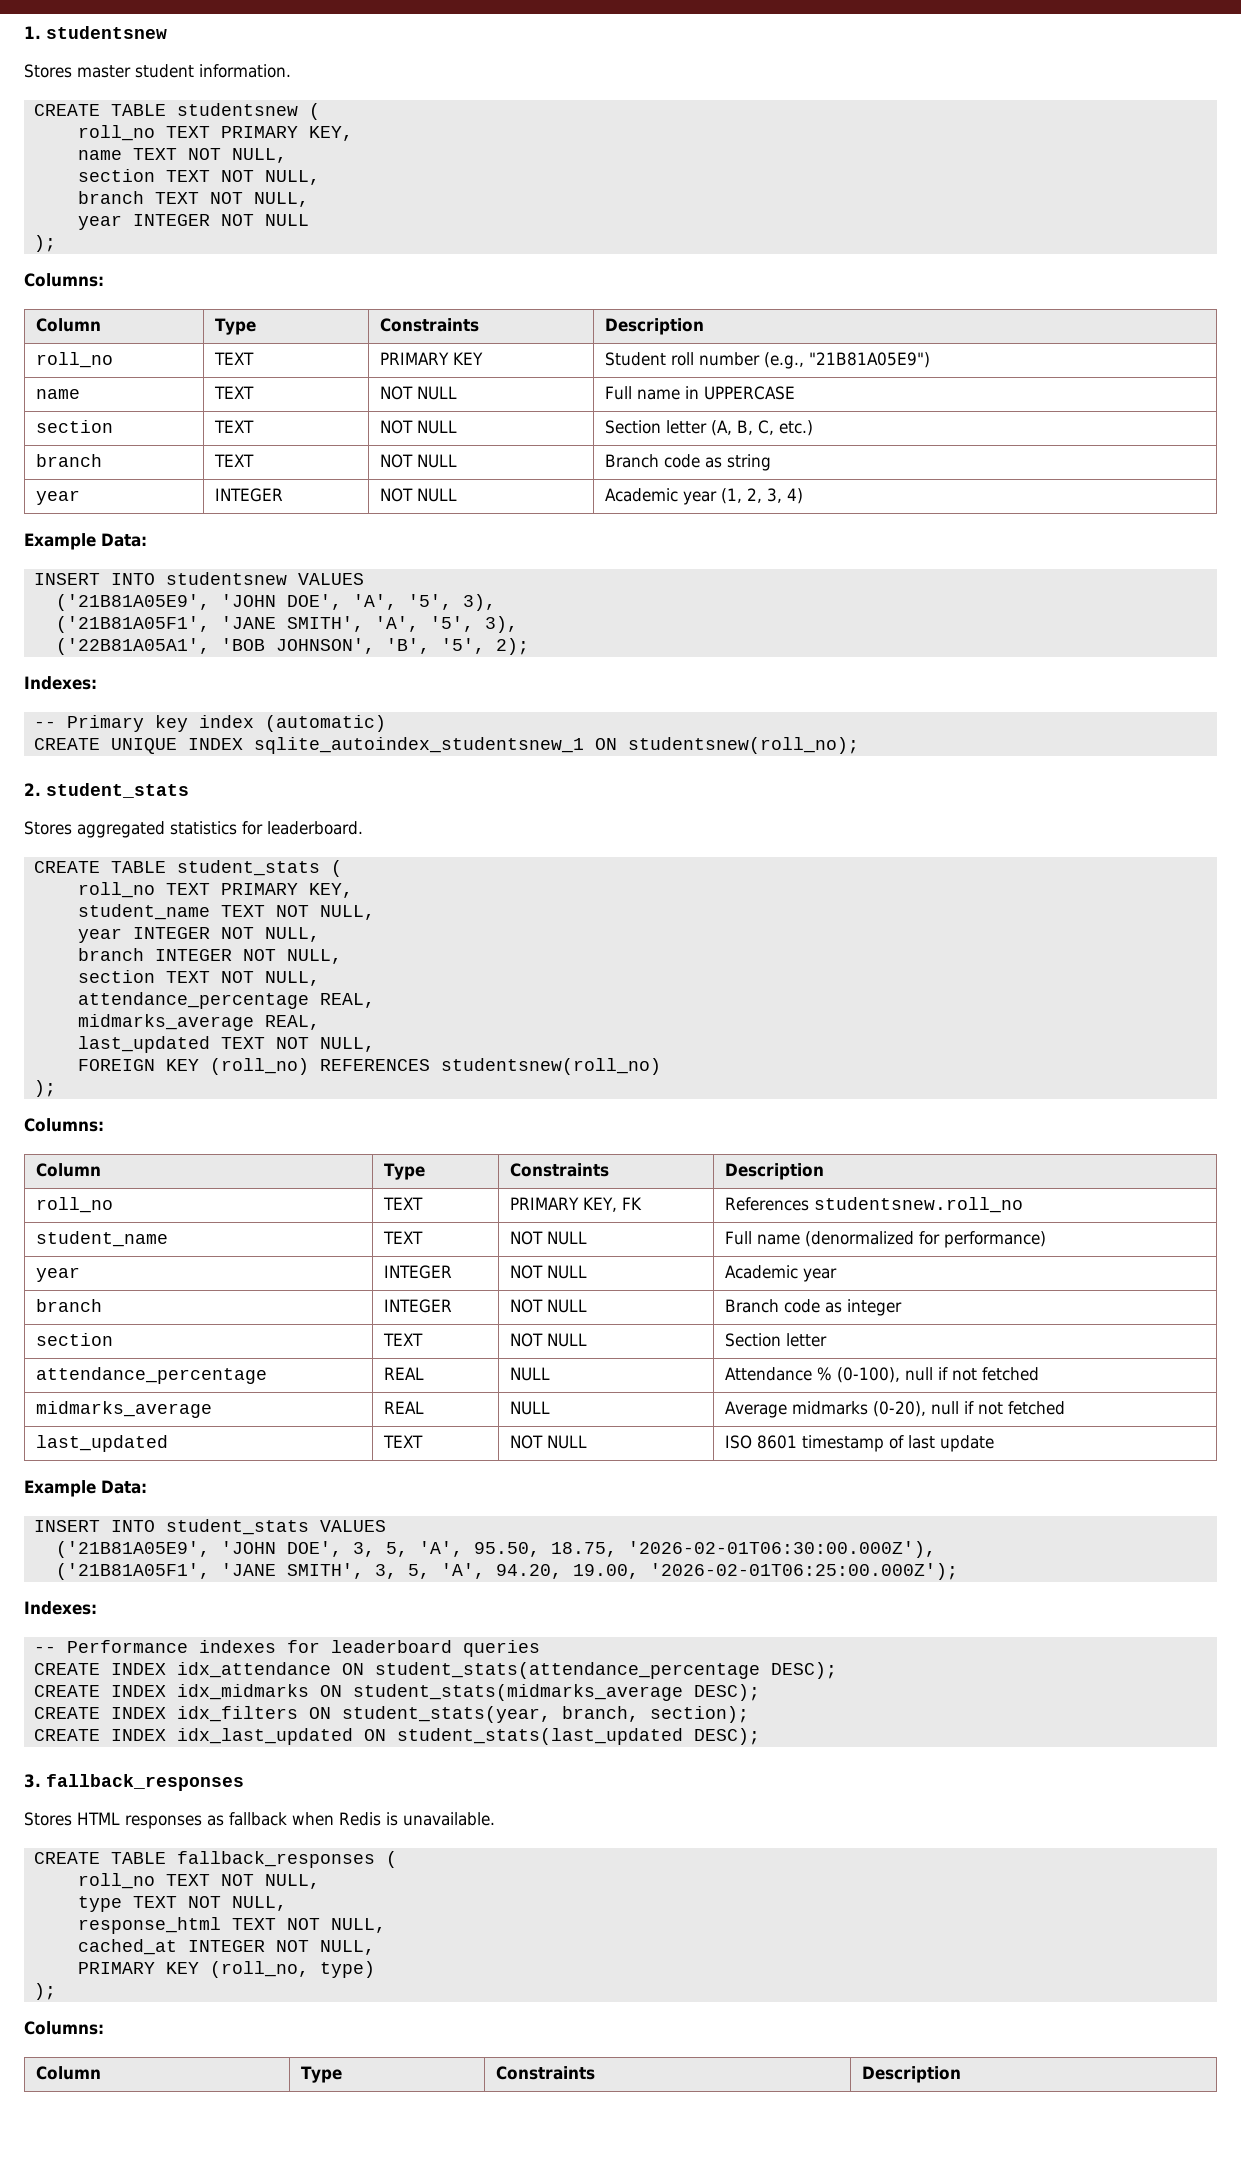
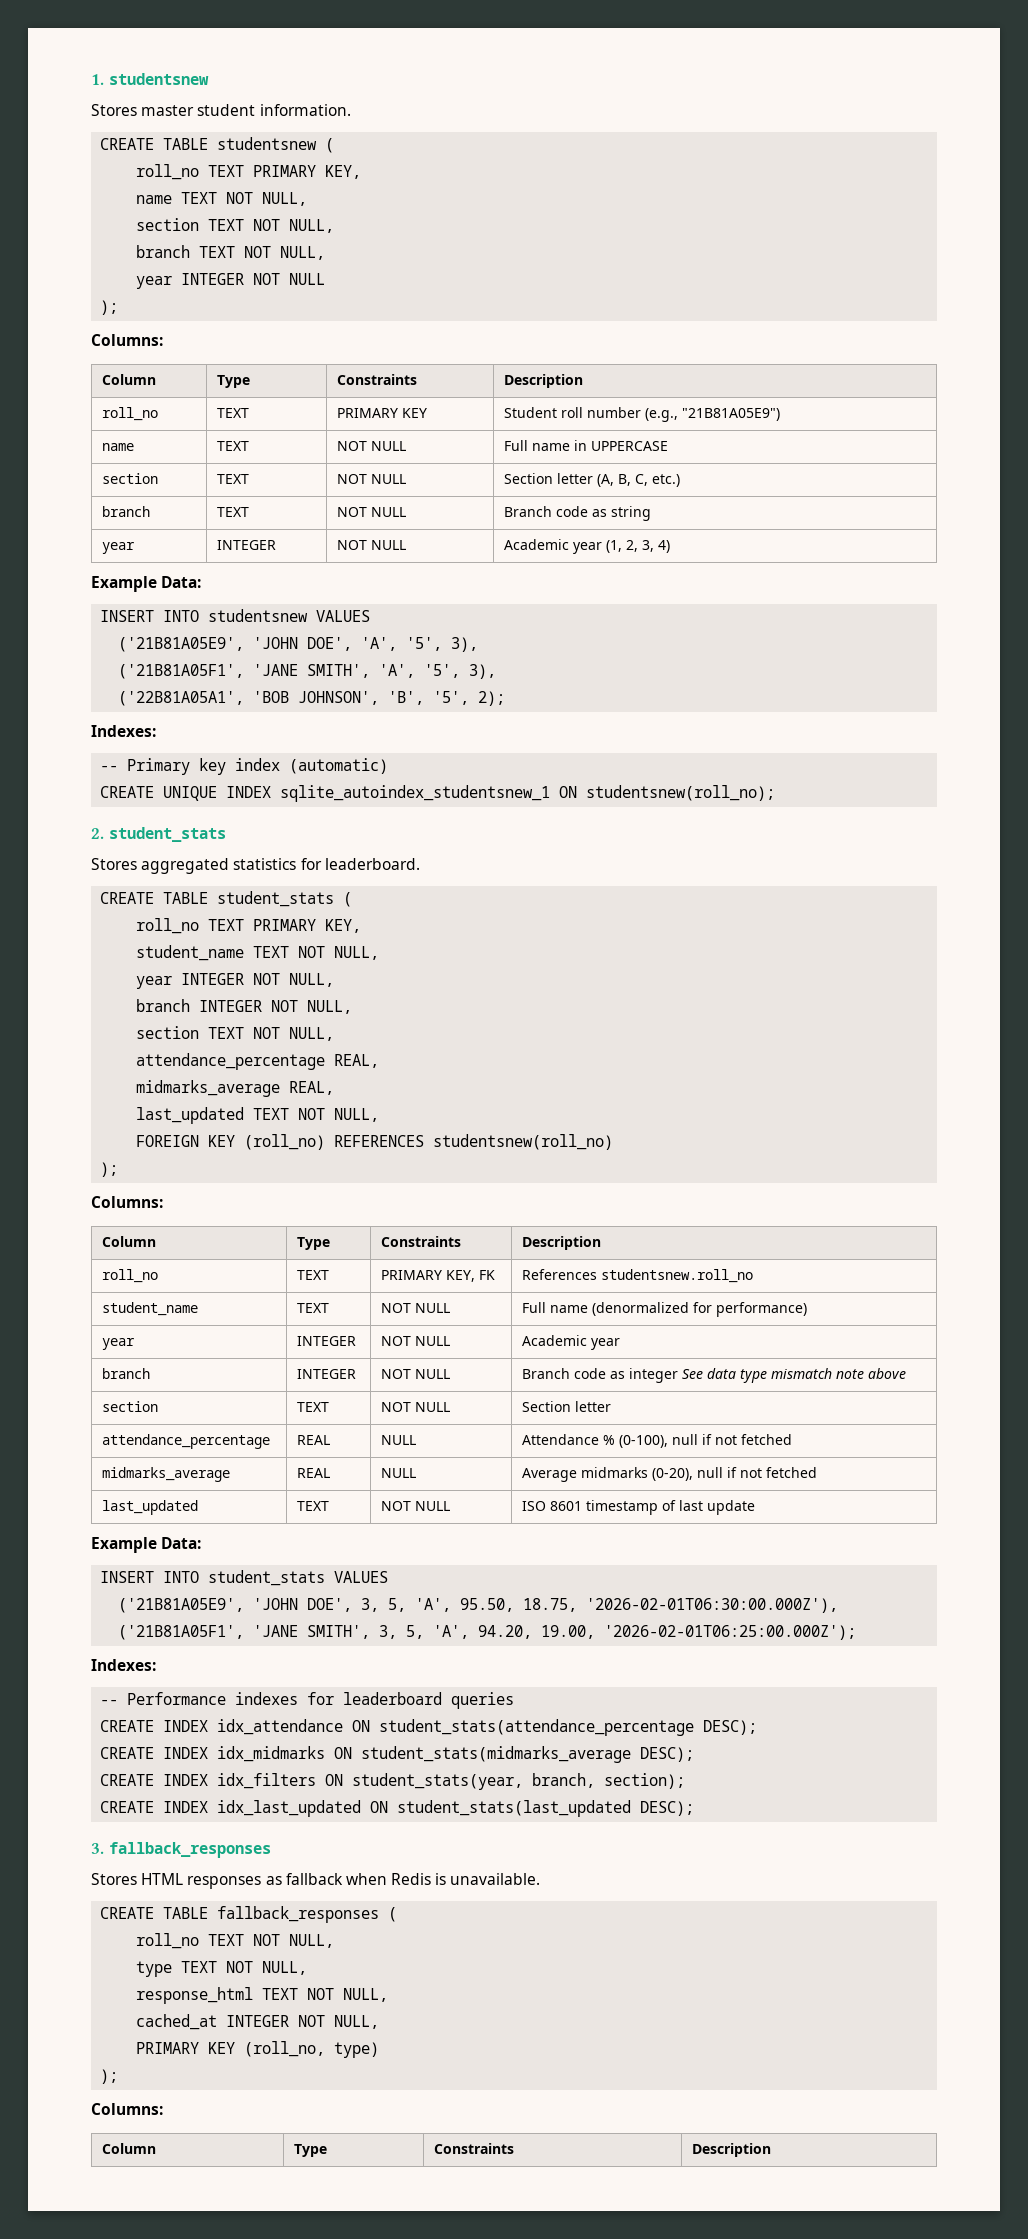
- branch | INTEGER | NOT NULL | Branch code as integer
+ branch | INTEGER | NOT NULL | Branch code as integer See data type mismatch note above

